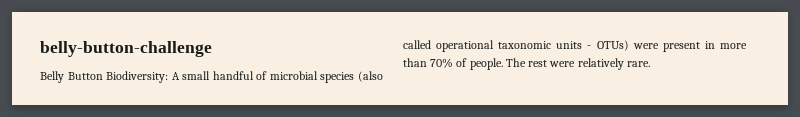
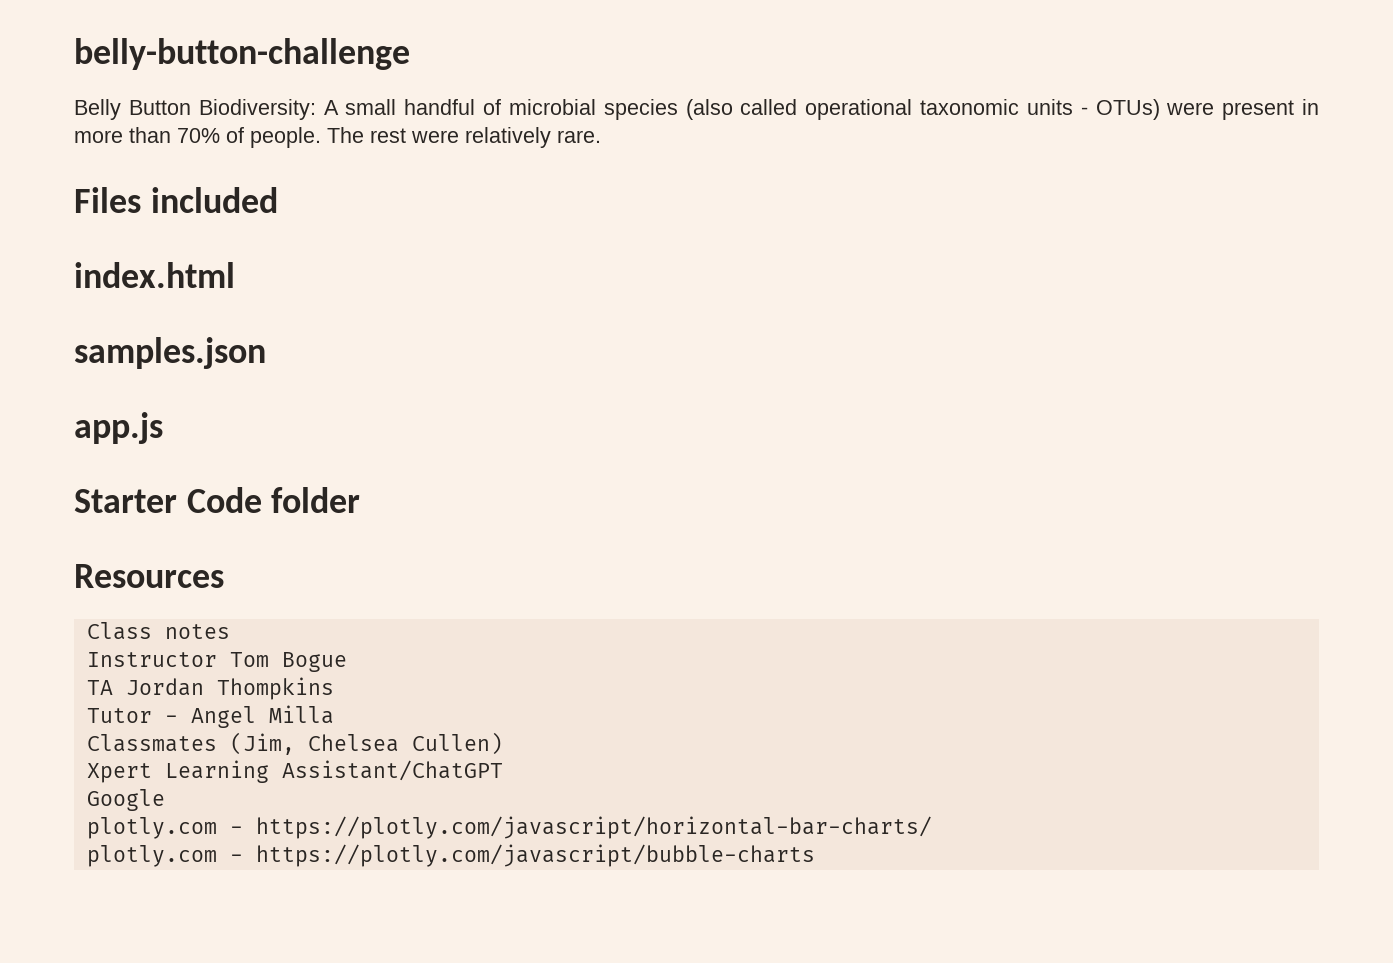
+ Files included
+ index.html
+ samples.json
+ app.js
+ Starter Code folder
+ Resources
+ Class notes
+ Instructor Tom Bogue
+ TA Jordan Thompkins
+ Tutor - Angel Milla
+ Classmates (Jim, Chelsea Cullen)
+ Xpert Learning Assistant/ChatGPT
+ Google
+ plotly.com - https://plotly.com/javascript/horizontal-bar-charts/
+ plotly.com - https://plotly.com/javascript/bubble-charts

